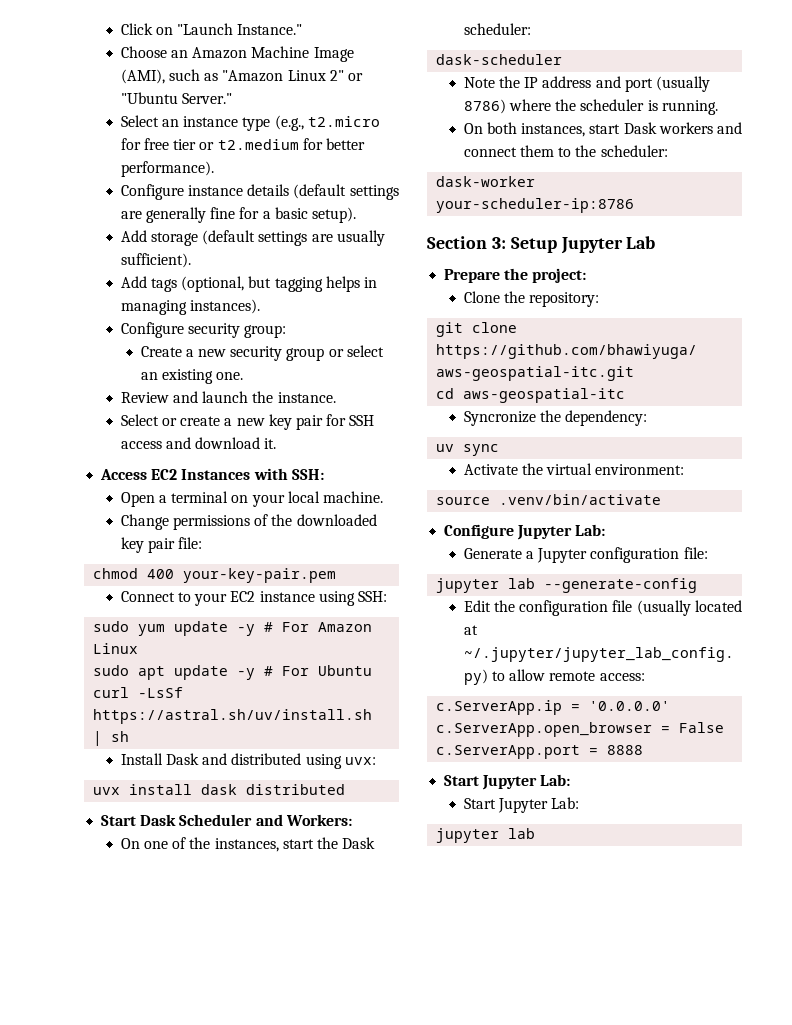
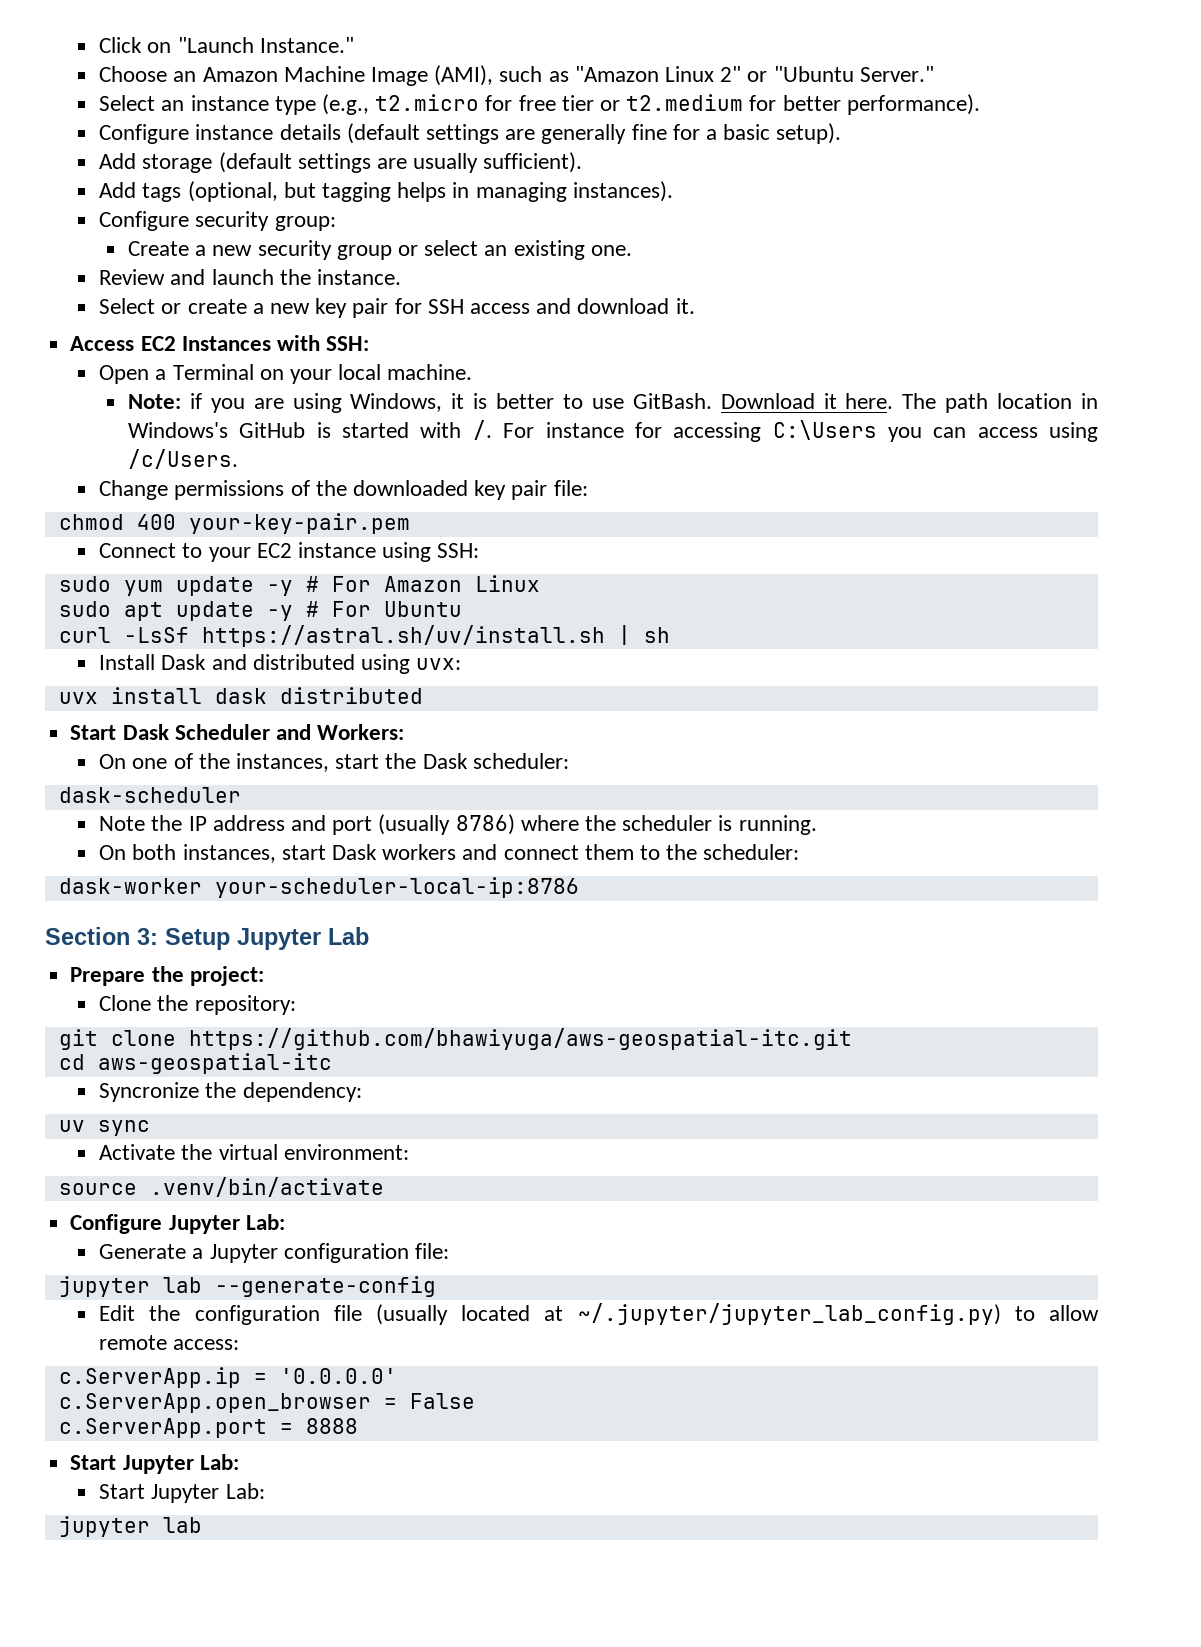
- Open a terminal on your local machine.
+ Open a Terminal on your local machine.
+ Note: if you are using Windows, it is better to use GitBash. Download it here. The path location in Windows's GitHub is started with /. For instance for accessing C:\Users you can access using /c/Users.
- dask-worker your-scheduler-ip:8786
+ dask-worker your-scheduler-local-ip:8786

